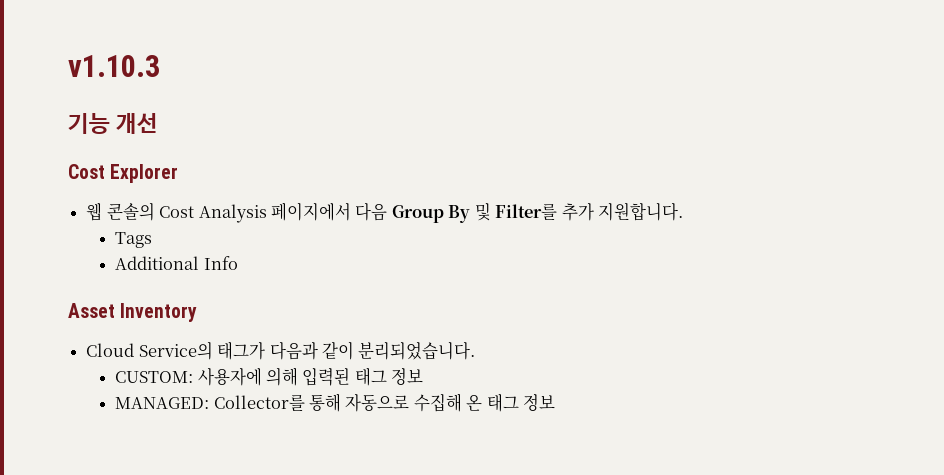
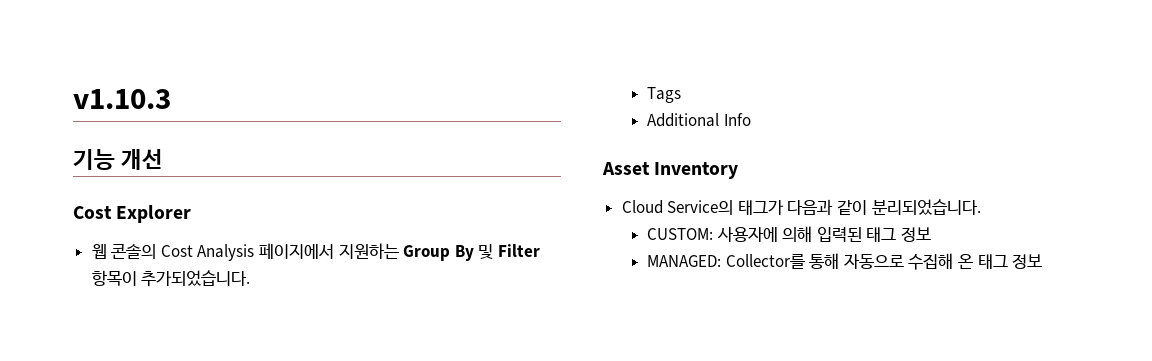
- 웹 콘솔의 Cost Analysis 페이지에서 다음 Group By 및 Filter를 추가 지원합니다.
+ 웹 콘솔의 Cost Analysis 페이지에서 지원하는 Group By 및 Filter 항목이 추가되었습니다.

